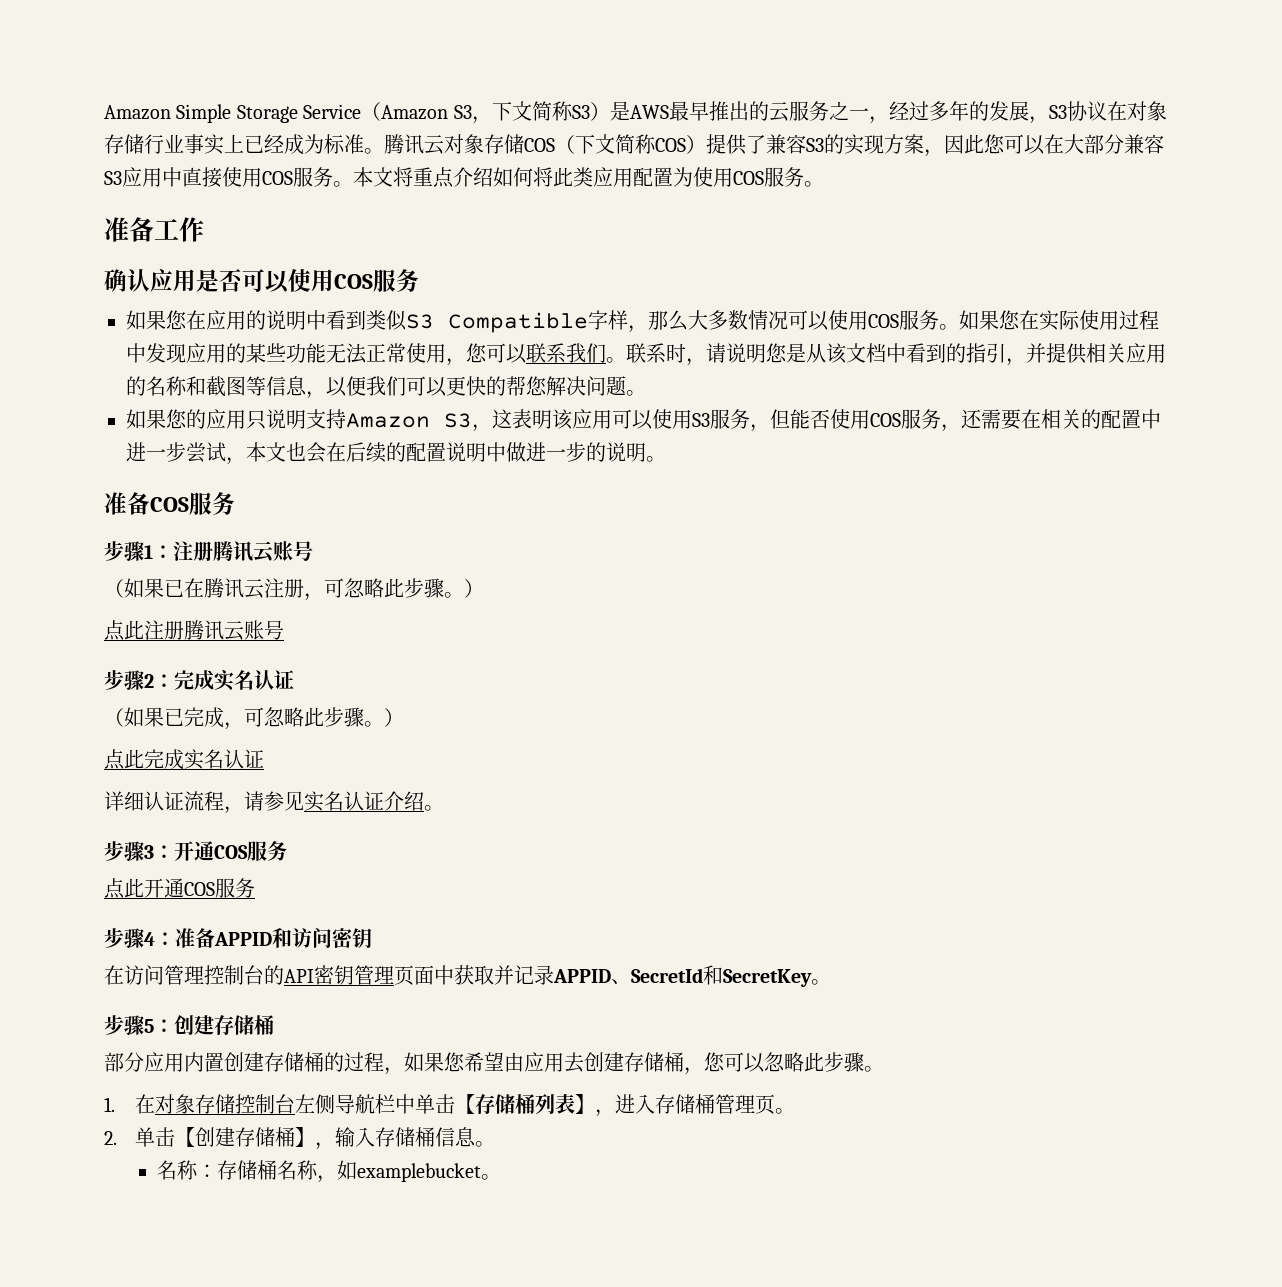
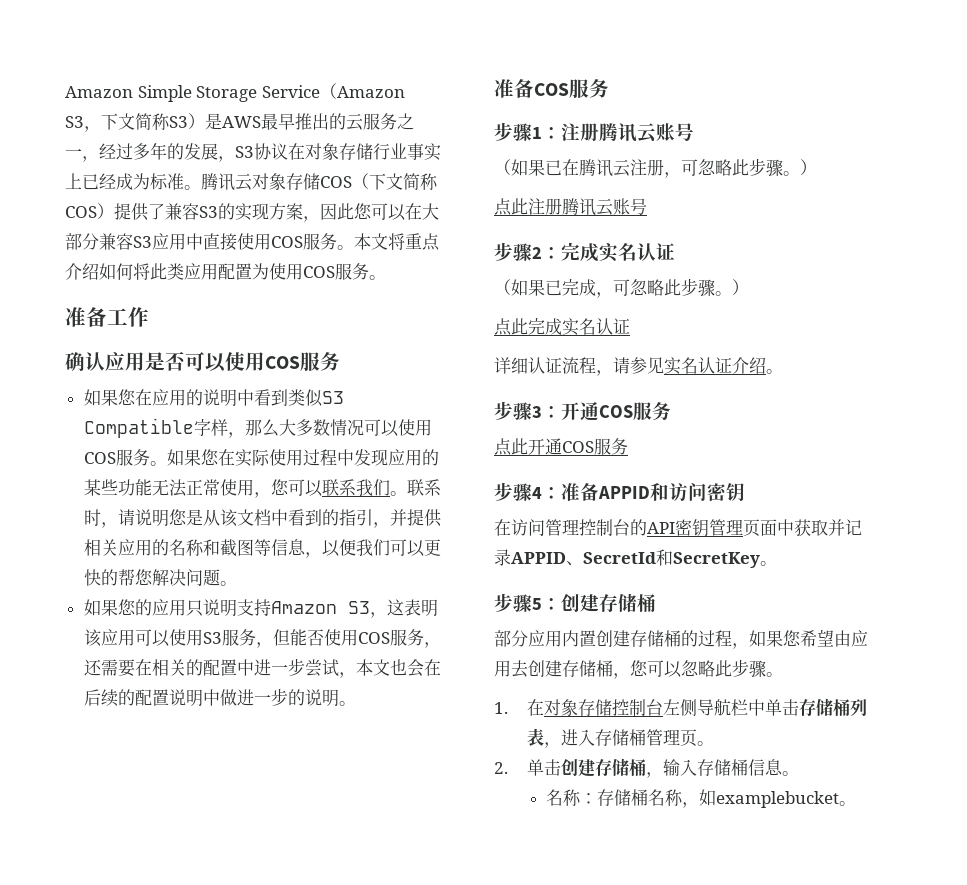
- 1.在对象存储控制台左侧导航栏中单击【存储桶列表】，进入存储桶管理页。
+ 1.在对象存储控制台左侧导航栏中单击存储桶列表，进入存储桶管理页。
- 2.单击【创建存储桶】，输入存储桶信息。
+ 2.单击创建存储桶，输入存储桶信息。

